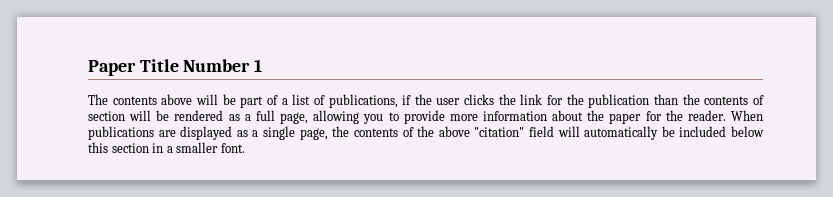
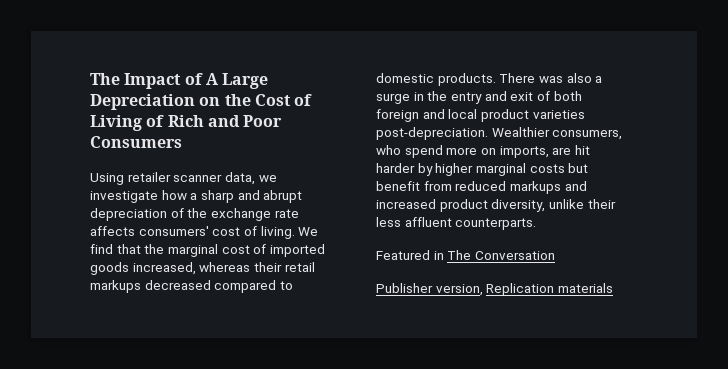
- Paper Title Number 1
- The contents above will be part of a list of publications, if the user clicks the link for the publication than the contents of section will be rendered as a full page, allowing you to provide more information about the paper for the reader. When publications are displayed as a single page, the contents of the above "citation" field will automatically be included below this section in a smaller font.
+ The Impact of A Large Depreciation on the Cost of Living of Rich and Poor Consumers
+ Using retailer scanner data, we investigate how a sharp and abrupt depreciation of the exchange rate affects consumers' cost of living. We find that the marginal cost of imported goods increased, whereas their retail markups decreased compared to domestic products. There was also a surge in the entry and exit of both foreign and local product varieties post-depreciation. Wealthier consumers, who spend more on imports, are hit harder by higher marginal costs but benefit from reduced markups and increased product diversity, unlike their less affluent counterparts.
+ Featured in The Conversation
+ Publisher version, Replication materials

